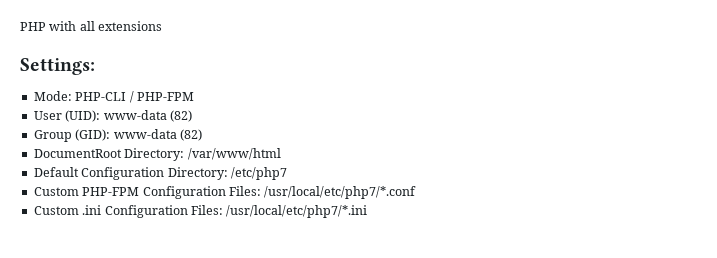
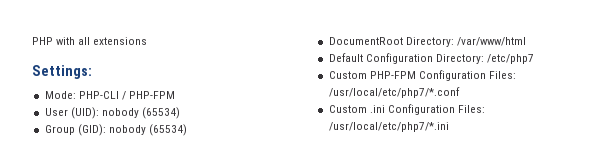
- User (UID): www-data (82)
+ User (UID): nobody (65534)
- Group (GID): www-data (82)
+ Group (GID): nobody (65534)

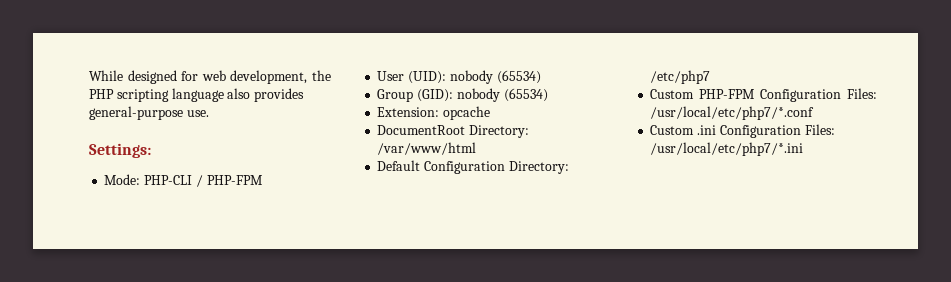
- PHP with all extensions
+ While designed for web development, the PHP scripting language also provides general-purpose use.
+ Extension: opcache

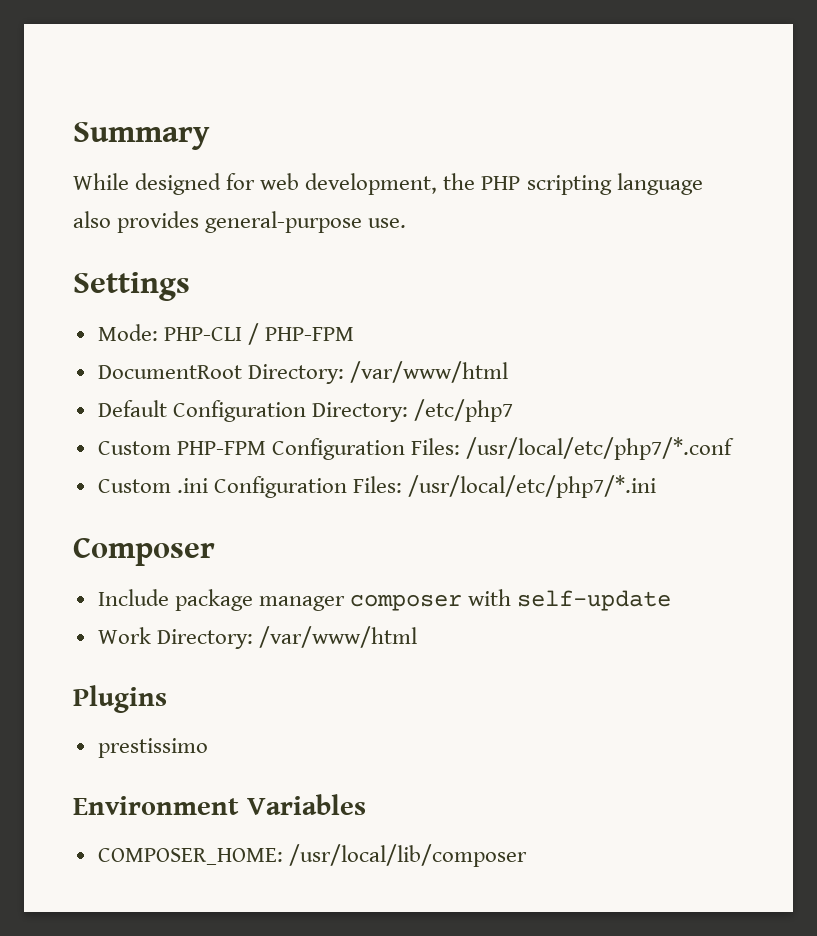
+ Summary
- Settings:
+ Settings
- User (UID): nobody (65534)
- Group (GID): nobody (65534)
- Extension: opcache
+ Composer
+ Include package manager composer with self-update
+ Work Directory: /var/www/html
+ Plugins
+ prestissimo
+ Environment Variables
+ COMPOSER_HOME: /usr/local/lib/composer

